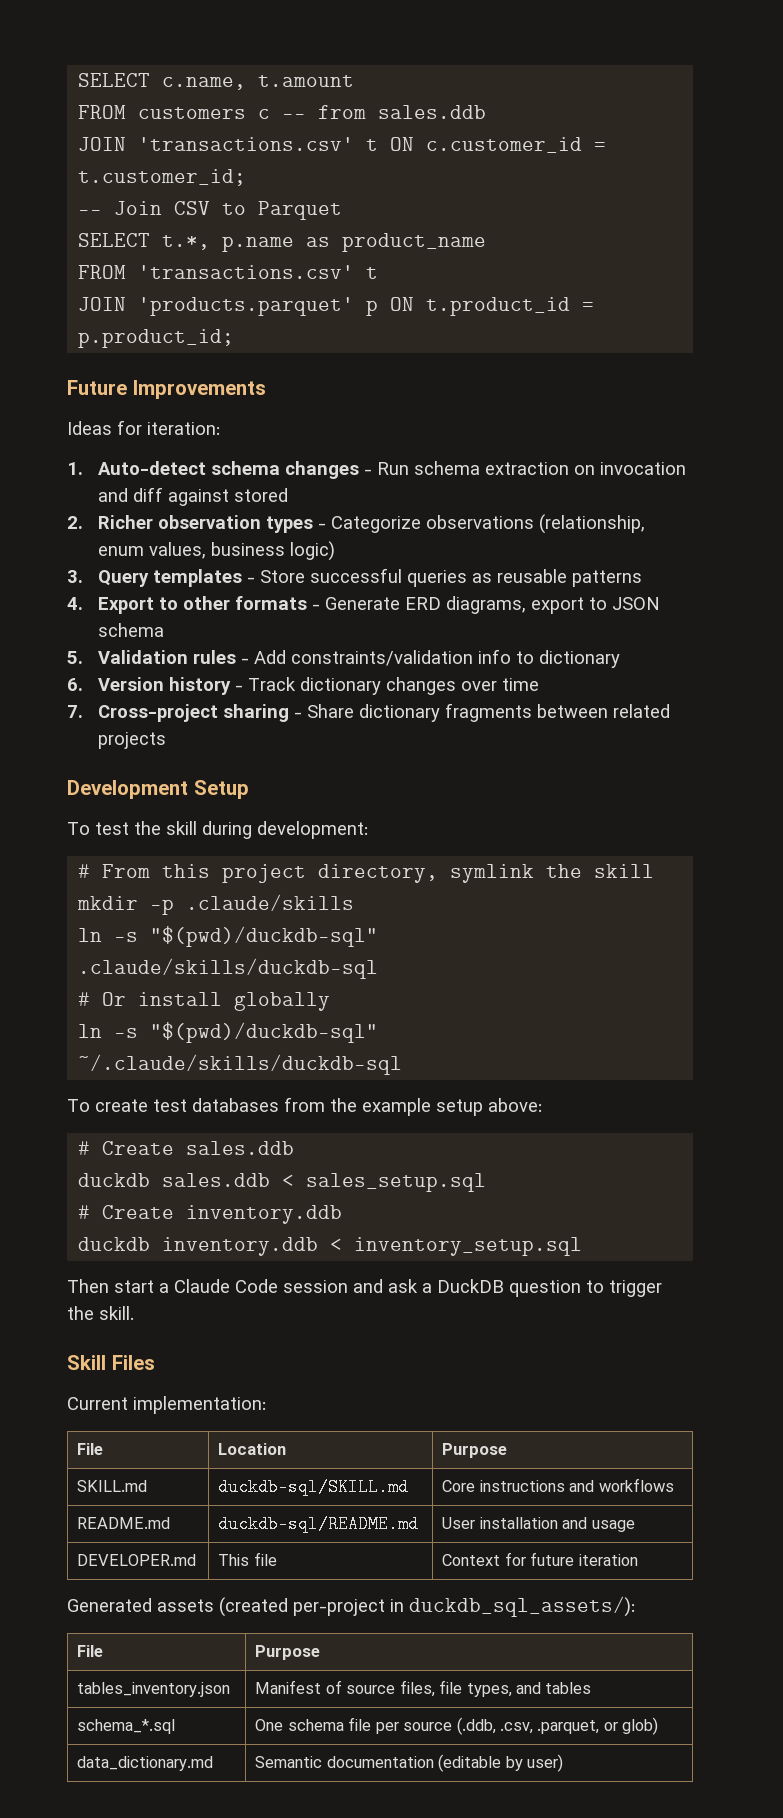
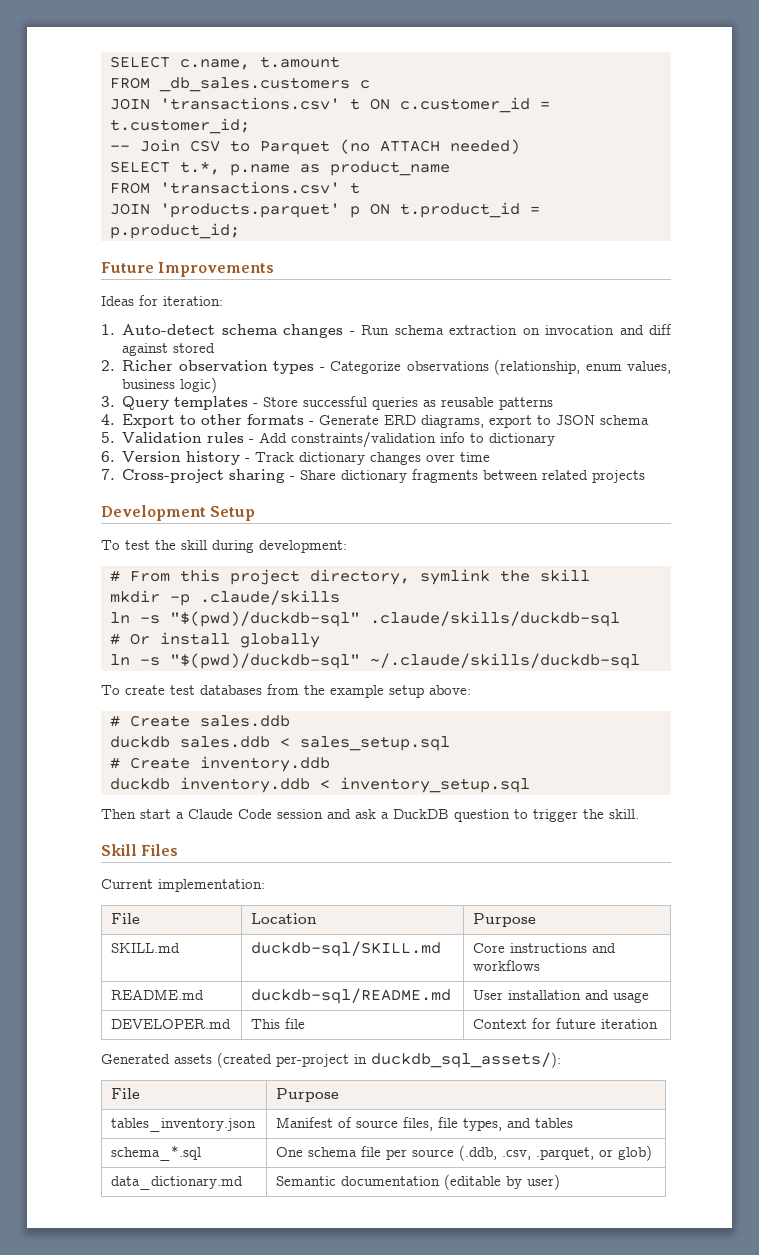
- FROM customers c -- from sales.ddb
+ FROM _db_sales.customers c
- -- Join CSV to Parquet
+ -- Join CSV to Parquet (no ATTACH needed)

